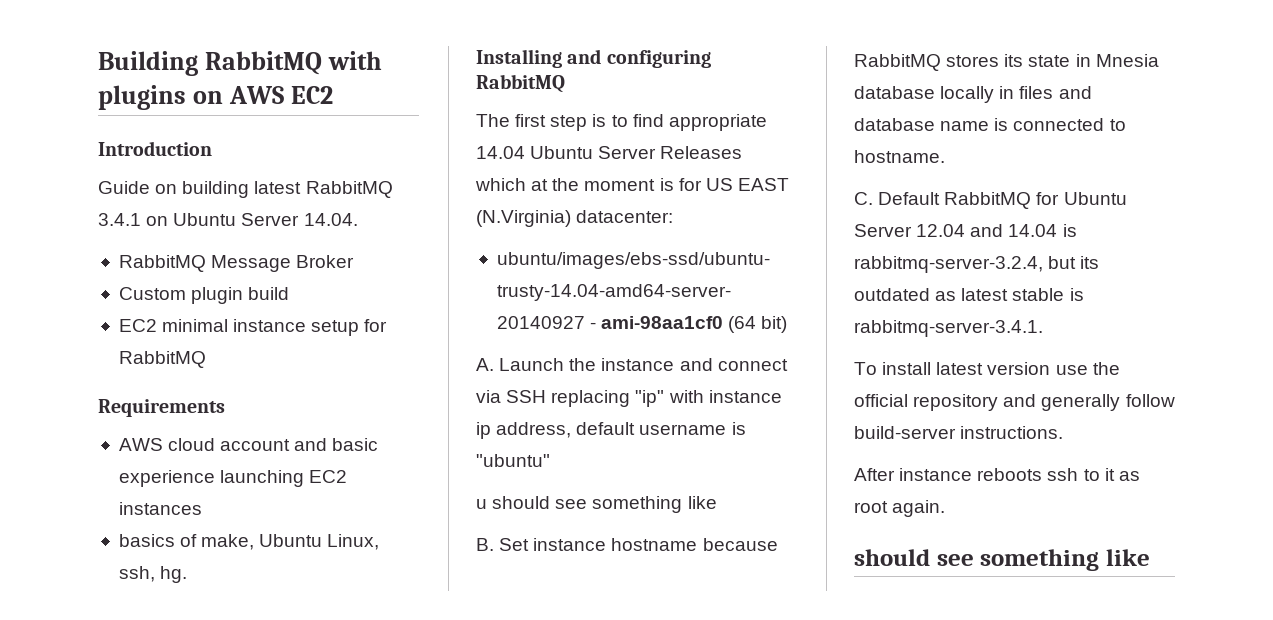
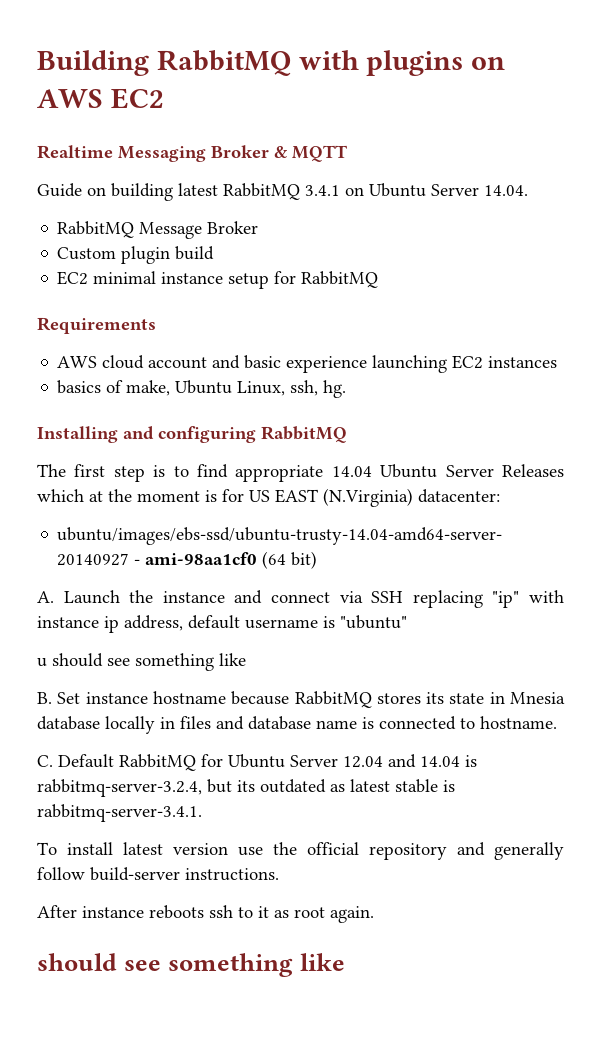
- Introduction
+ Realtime Messaging Broker & MQTT

